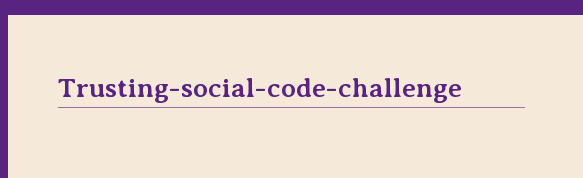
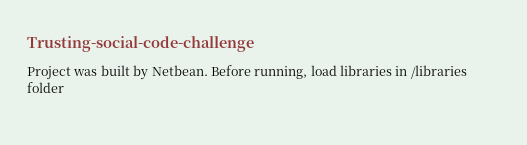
+ Project was built by Netbean. Before running, load libraries in /libraries folder

